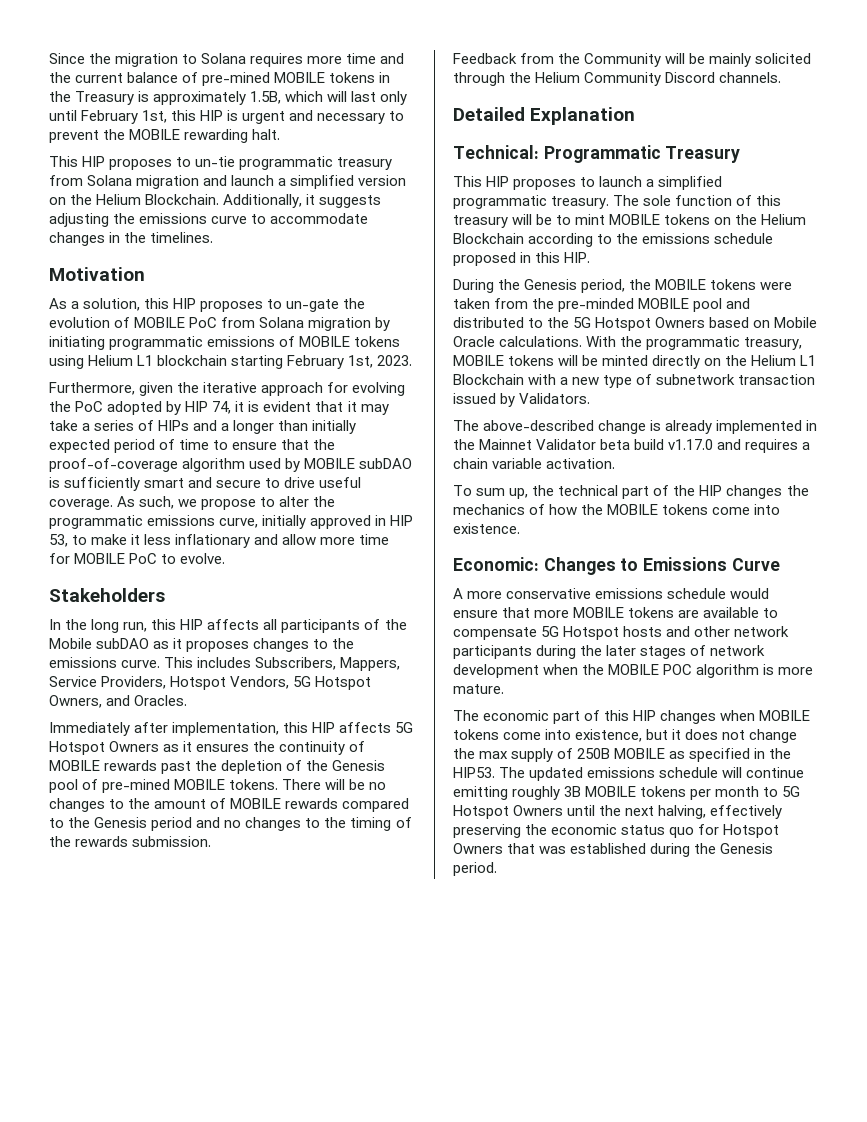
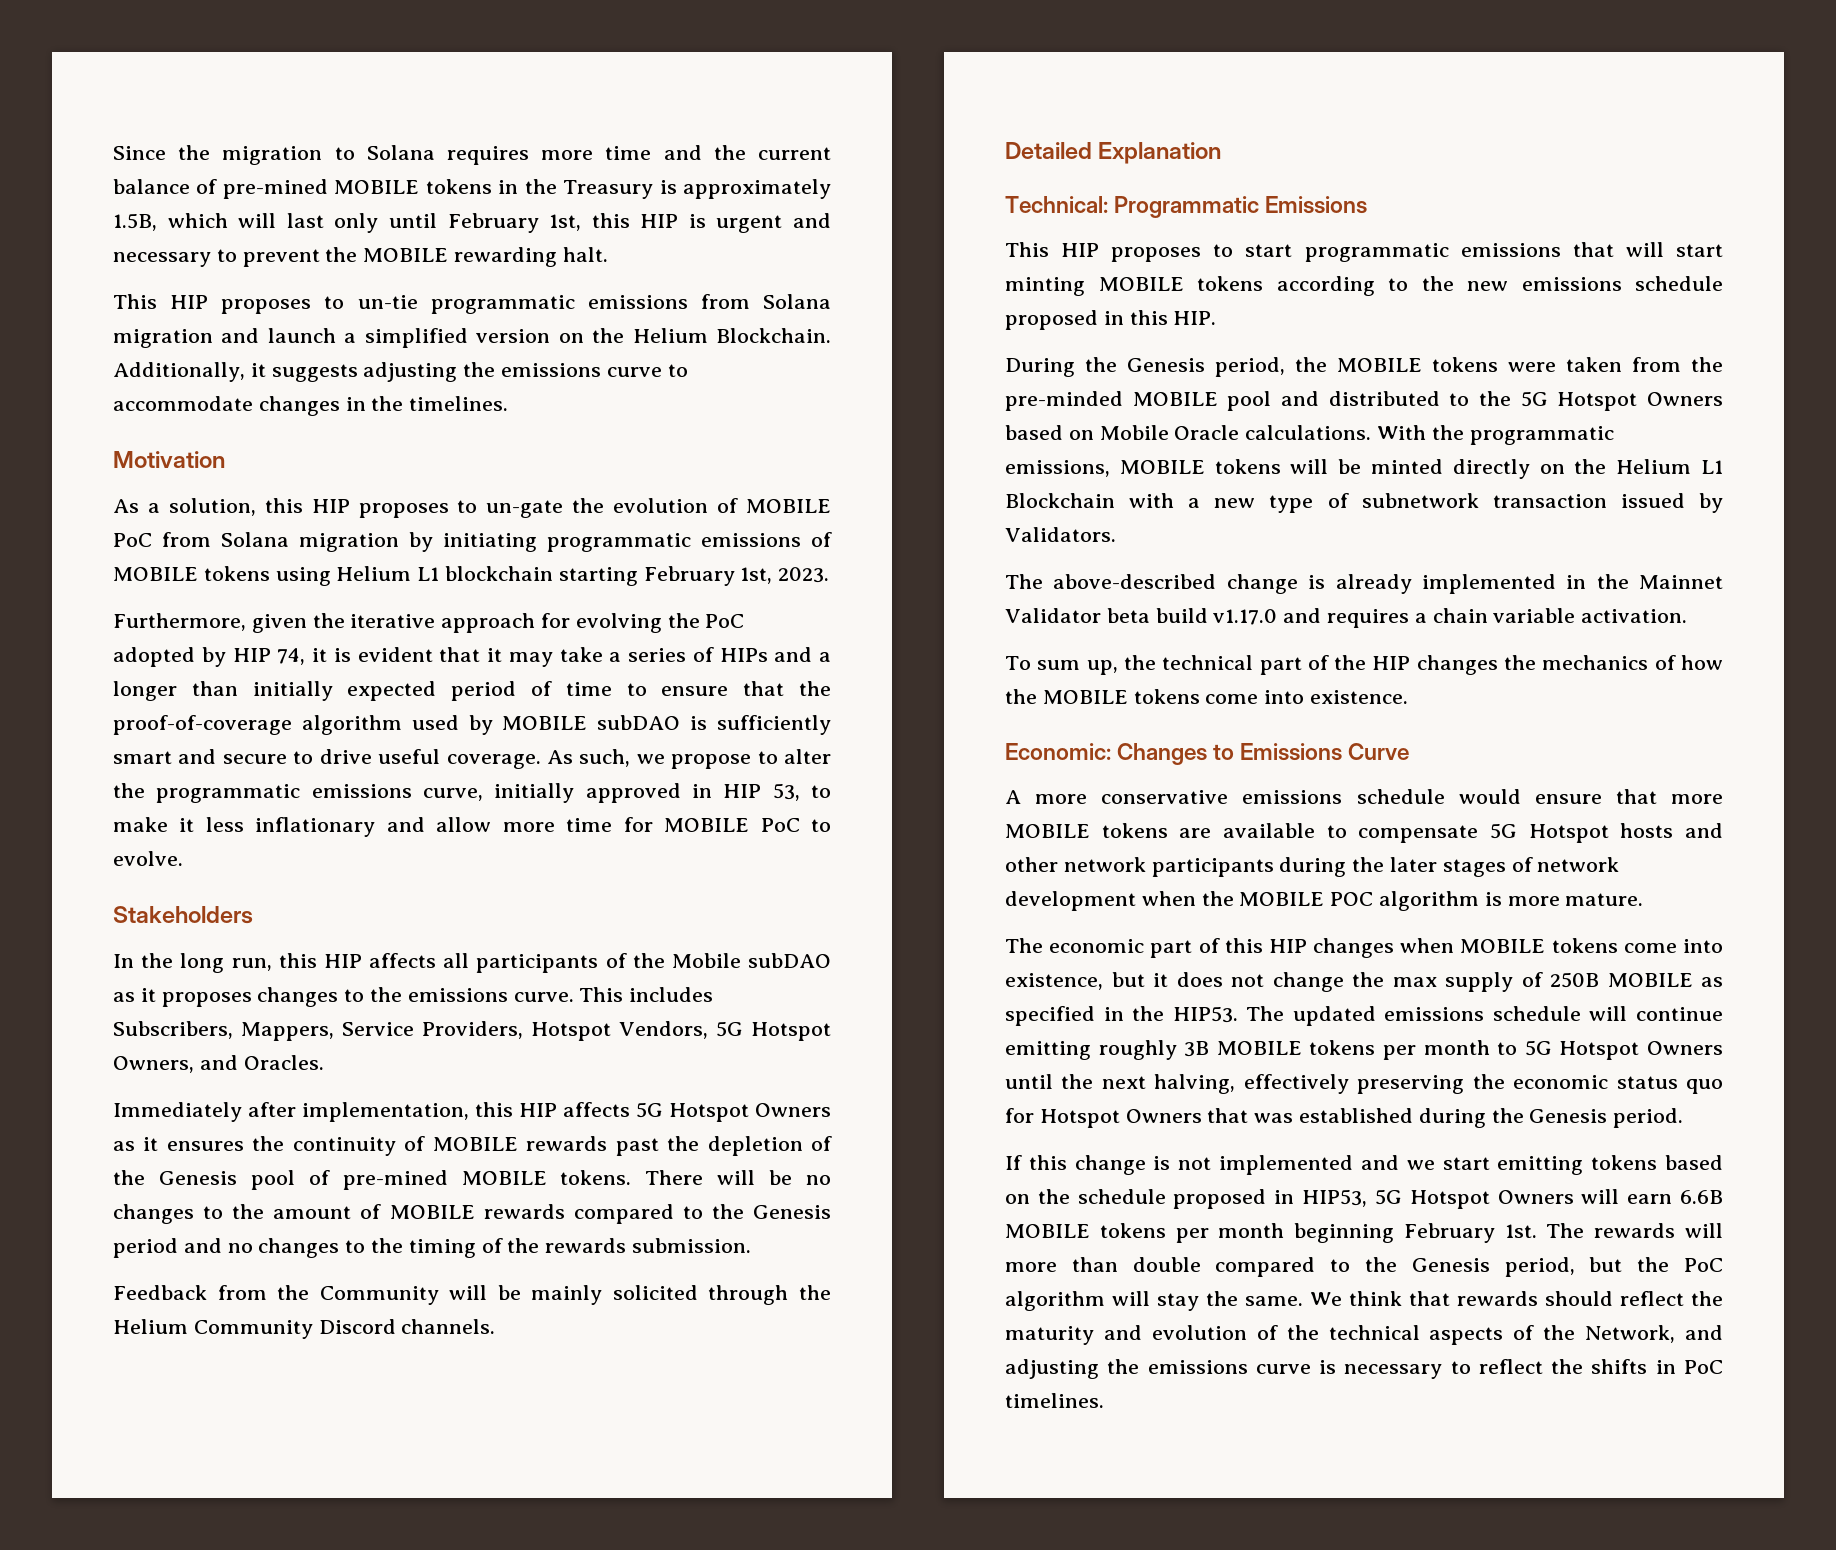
- This HIP proposes to un-tie programmatic treasury from Solana migration and launch a simplified version on the Helium Blockchain.
+ This HIP proposes to un-tie programmatic emissions from Solana migration and launch a simplified version on the Helium Blockchain.
- Technical: Programmatic Treasury
- This HIP proposes to launch a simplified programmatic treasury. The sole function of this treasury will be to mint MOBILE tokens on the Helium Blockchain according to the emissions schedule proposed in this HIP.
+ Technical: Programmatic Emissions
+ This HIP proposes to start programmatic emissions that will start minting MOBILE tokens according to the new emissions schedule proposed in this HIP.
- With the programmatic treasury, MOBILE tokens will be minted directly on the Helium L1 Blockchain with a new type of subnetwork transaction issued by Validators.
+ With the programmatic emissions, MOBILE tokens will be minted directly on the Helium L1 Blockchain with a new type of subnetwork transaction issued by Validators.
+ If this change is not implemented and we start emitting tokens based on the schedule proposed in HIP53, 5G Hotspot Owners will earn 6.6B MOBILE tokens per month beginning February 1st. The rewards will more than double compared to the Genesis period, but the PoC algorithm will stay the same. We think that rewards should reflect the maturity and evolution of the technical aspects of the Network, and adjusting the emissions curve is necessary to reflect the shifts in PoC timelines.

